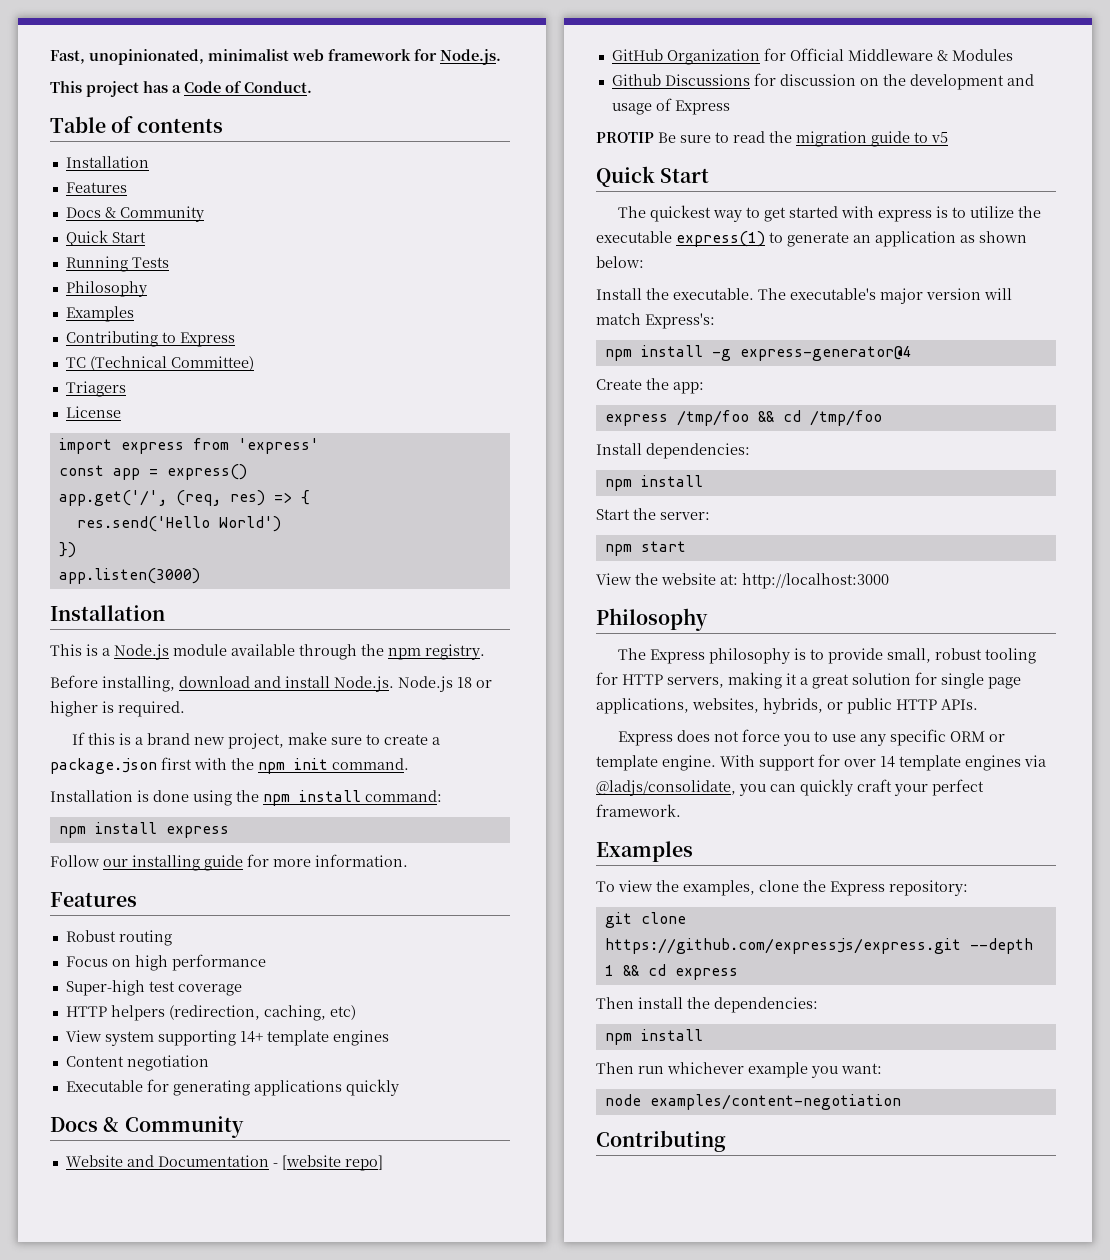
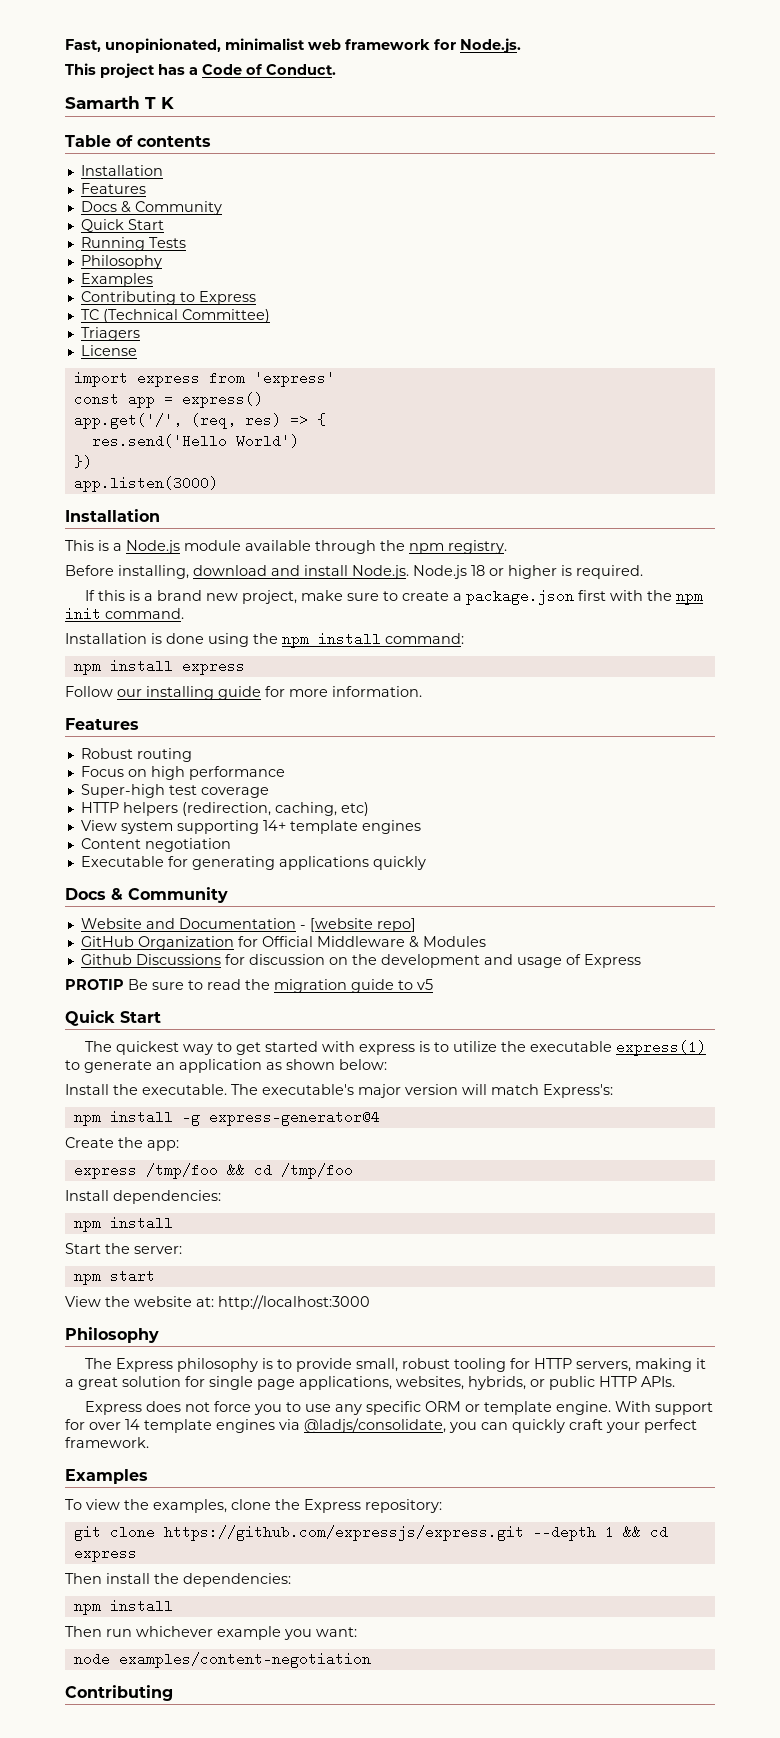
+ Samarth T K

